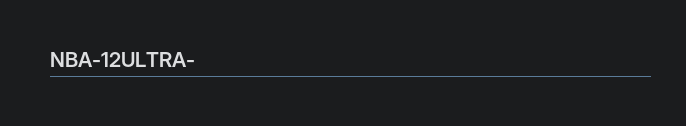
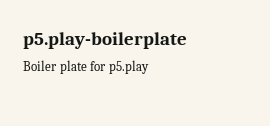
- NBA-12ULTRA-
+ p5.play-boilerplate
+ Boiler plate for p5.play

